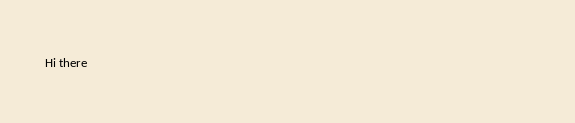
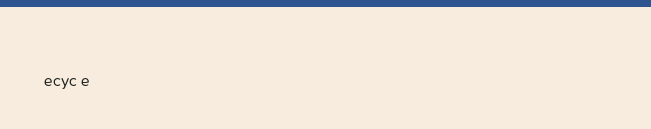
- Hi there
+ ecyc e

